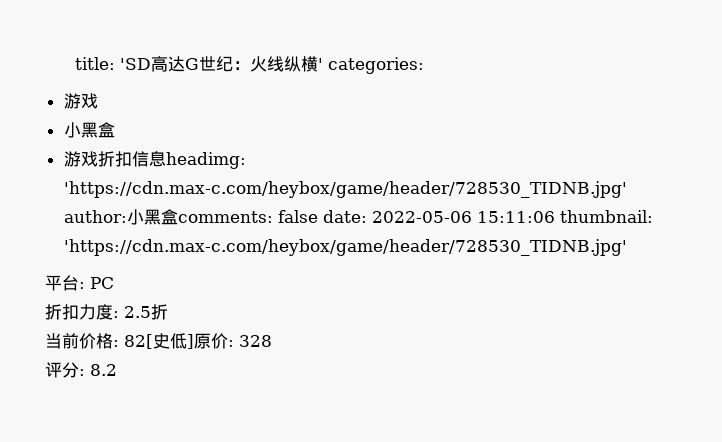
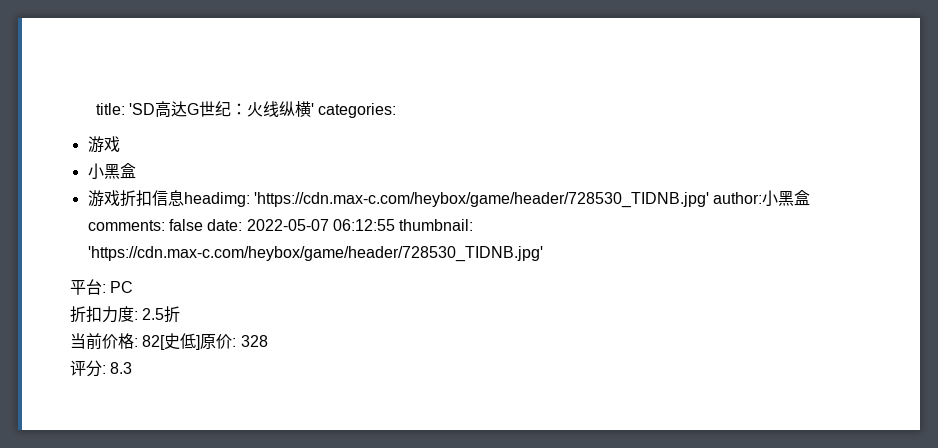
- 游戏折扣信息headimg: 'https://cdn.max-c.com/heybox/game/header/728530_TIDNB.jpg' author:小黑盒comments: false date: 2022-05-06 15:11:06 thumbnail: 'https://cdn.max-c.com/heybox/game/header/728530_TIDNB.jpg'
+ 游戏折扣信息headimg: 'https://cdn.max-c.com/heybox/game/header/728530_TIDNB.jpg' author:小黑盒comments: false date: 2022-05-07 06:12:55 thumbnail: 'https://cdn.max-c.com/heybox/game/header/728530_TIDNB.jpg'
- 评分: 8.2
+ 评分: 8.3

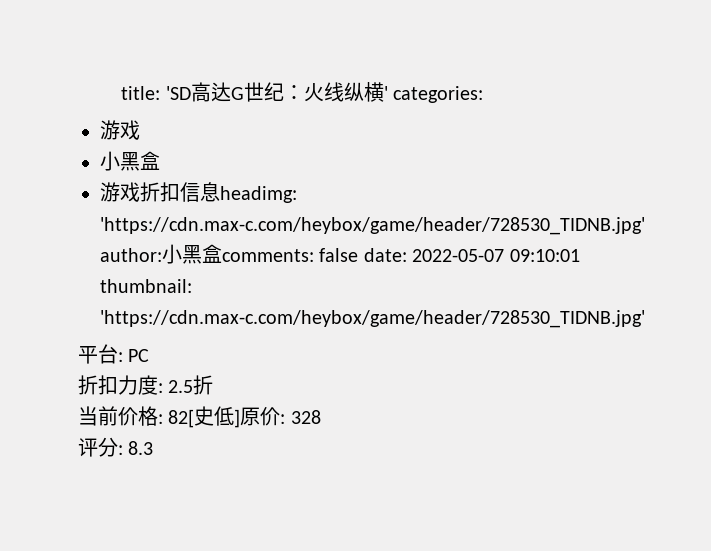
- 游戏折扣信息headimg: 'https://cdn.max-c.com/heybox/game/header/728530_TIDNB.jpg' author:小黑盒comments: false date: 2022-05-07 06:12:55 thumbnail: 'https://cdn.max-c.com/heybox/game/header/728530_TIDNB.jpg'
+ 游戏折扣信息headimg: 'https://cdn.max-c.com/heybox/game/header/728530_TIDNB.jpg' author:小黑盒comments: false date: 2022-05-07 09:10:01 thumbnail: 'https://cdn.max-c.com/heybox/game/header/728530_TIDNB.jpg'

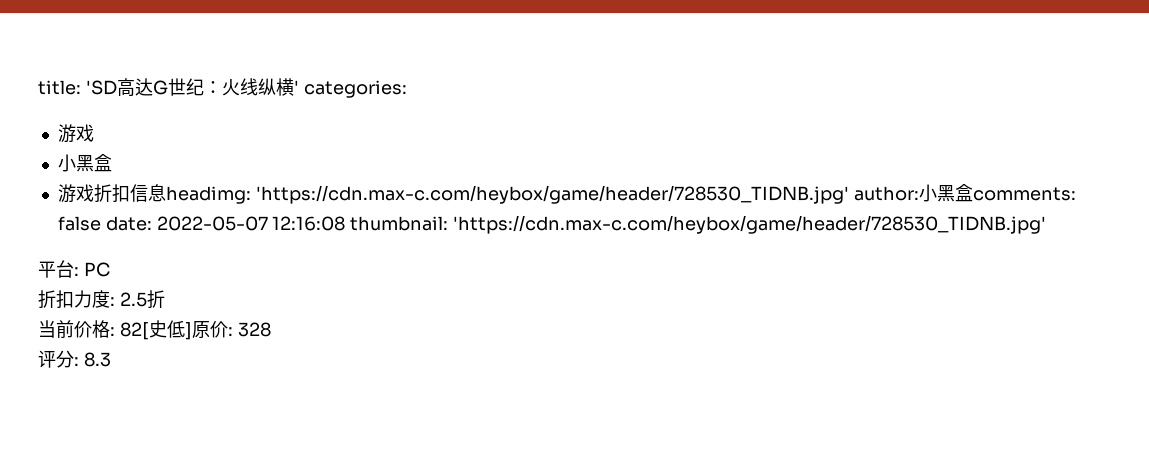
- 游戏折扣信息headimg: 'https://cdn.max-c.com/heybox/game/header/728530_TIDNB.jpg' author:小黑盒comments: false date: 2022-05-07 09:10:01 thumbnail: 'https://cdn.max-c.com/heybox/game/header/728530_TIDNB.jpg'
+ 游戏折扣信息headimg: 'https://cdn.max-c.com/heybox/game/header/728530_TIDNB.jpg' author:小黑盒comments: false date: 2022-05-07 12:16:08 thumbnail: 'https://cdn.max-c.com/heybox/game/header/728530_TIDNB.jpg'

